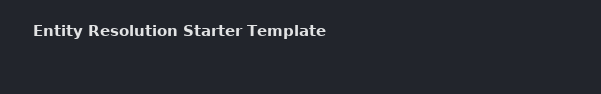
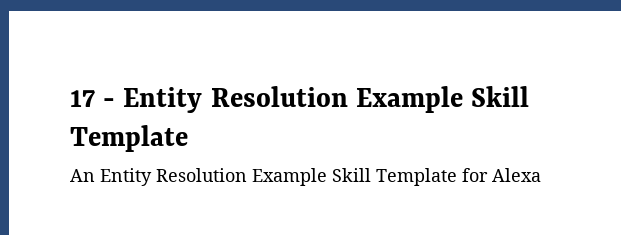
- Entity Resolution Starter Template
+ 17 - Entity Resolution Example Skill Template
+ An Entity Resolution Example Skill Template for Alexa

